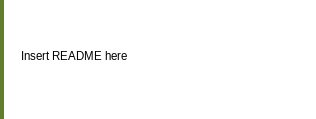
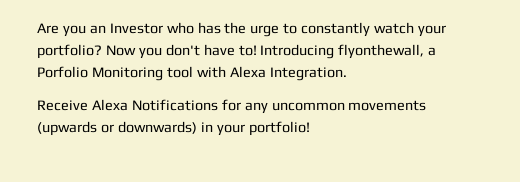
- Insert README here
+ Are you an Investor who has the urge to constantly watch your portfolio? Now you don't have to! Introducing flyonthewall, a Porfolio Monitoring tool with Alexa Integration.
+ Receive Alexa Notifications for any uncommon movements (upwards or downwards) in your portfolio!

